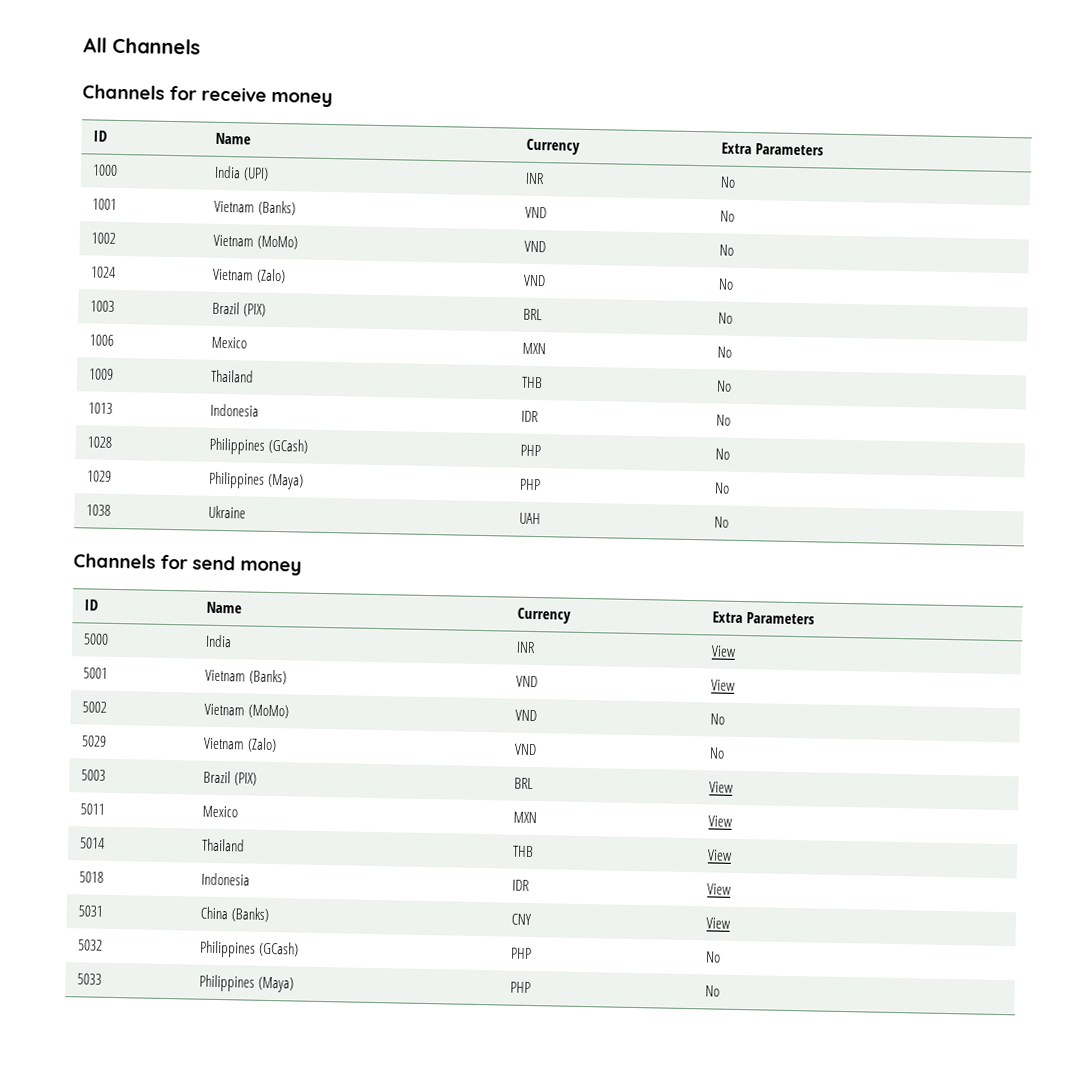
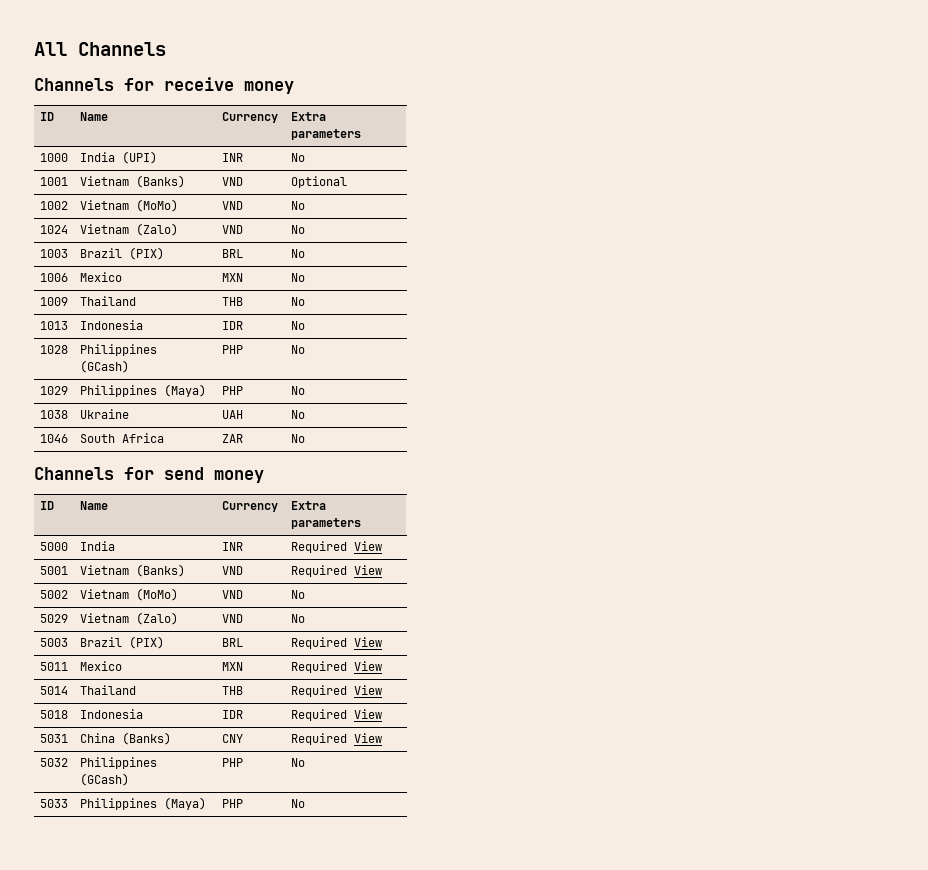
  Channels for receive money
- ID | Name | Currency | Extra Parameters
+ ID | Name | Currency | Extra parameters
- 1001 | Vietnam (Banks) | VND | No
+ 1001 | Vietnam (Banks) | VND | Optional
+ 1046 | South Africa | ZAR | No
  Channels for send money
- ID | Name | Currency | Extra Parameters
+ ID | Name | Currency | Extra parameters
- 5000 | India | INR | View
+ 5000 | India | INR | Required View
- 5001 | Vietnam (Banks) | VND | View
+ 5001 | Vietnam (Banks) | VND | Required View
- 5003 | Brazil (PIX) | BRL | View
+ 5003 | Brazil (PIX) | BRL | Required View
- 5011 | Mexico | MXN | View
+ 5011 | Mexico | MXN | Required View
- 5014 | Thailand | THB | View
+ 5014 | Thailand | THB | Required View
- 5018 | Indonesia | IDR | View
+ 5018 | Indonesia | IDR | Required View
- 5031 | China (Banks) | CNY | View
+ 5031 | China (Banks) | CNY | Required View

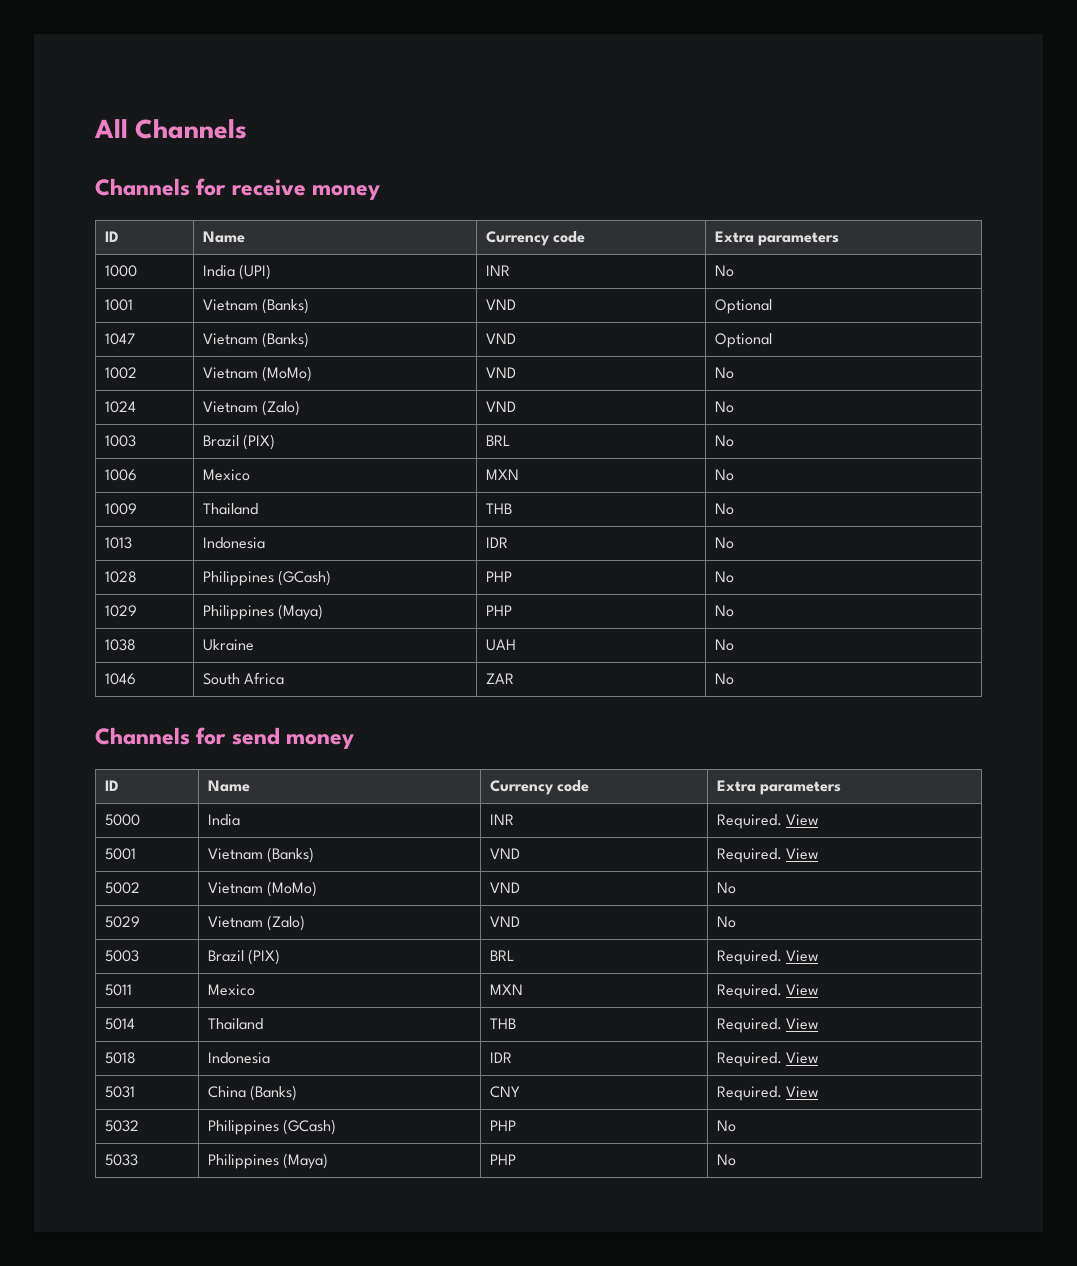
  Channels for receive money
- ID | Name | Currency | Extra parameters
+ ID | Name | Currency code | Extra parameters
+ 1047 | Vietnam (Banks) | VND | Optional
  Channels for send money
- ID | Name | Currency | Extra parameters
+ ID | Name | Currency code | Extra parameters
- 5000 | India | INR | Required View
+ 5000 | India | INR | Required. View
- 5001 | Vietnam (Banks) | VND | Required View
+ 5001 | Vietnam (Banks) | VND | Required. View
- 5003 | Brazil (PIX) | BRL | Required View
+ 5003 | Brazil (PIX) | BRL | Required. View
- 5011 | Mexico | MXN | Required View
+ 5011 | Mexico | MXN | Required. View
- 5014 | Thailand | THB | Required View
+ 5014 | Thailand | THB | Required. View
- 5018 | Indonesia | IDR | Required View
+ 5018 | Indonesia | IDR | Required. View
- 5031 | China (Banks) | CNY | Required View
+ 5031 | China (Banks) | CNY | Required. View

